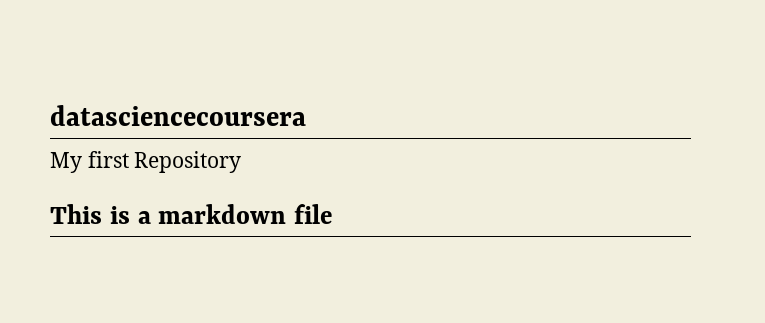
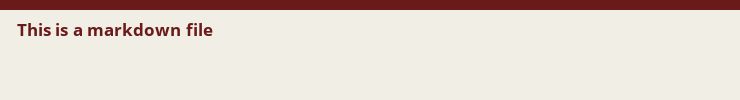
- datasciencecoursera
- My first Repository

